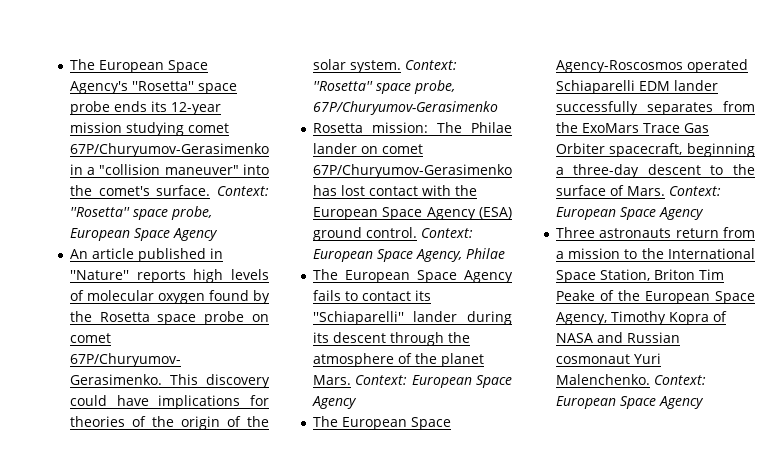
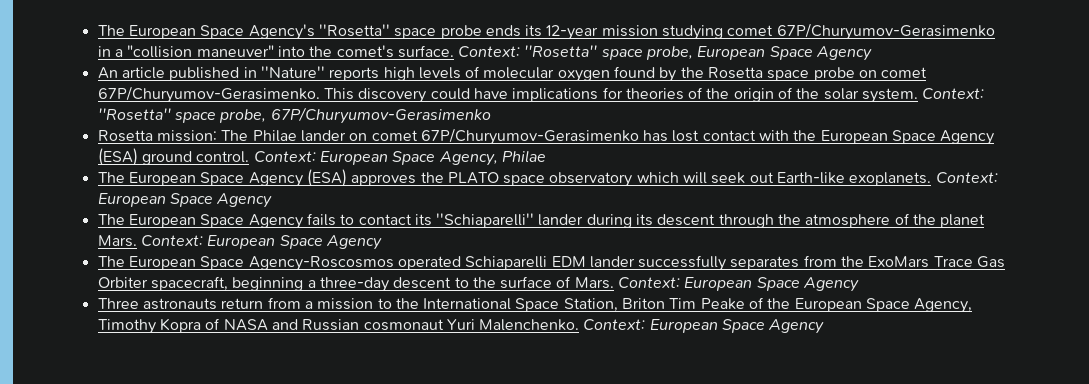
+ The European Space Agency (ESA) approves the PLATO space observatory which will seek out Earth-like exoplanets. Context: European Space Agency

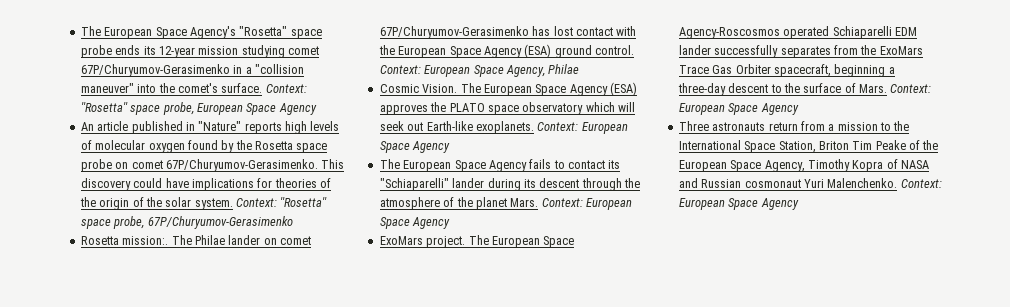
- The European Space Agency's ''Rosetta'' space probe ends its 12-year mission studying comet 67P/Churyumov-Gerasimenko in a "collision maneuver" into the comet's surface.
+ The European Space Agency's "Rosetta" space probe ends its 12-year mission studying comet 67P/Churyumov-Gerasimenko in a "collision maneuver" into the comet's surface.
- An article published in ''Nature'' reports high levels of molecular oxygen found by the Rosetta space probe on comet 67P/Churyumov-Gerasimenko.
+ An article published in "Nature" reports high levels of molecular oxygen found by the Rosetta space probe on comet 67P/Churyumov-Gerasimenko.
- Rosetta mission: The Philae lander on comet 67P/Churyumov-Gerasimenko has lost contact with the European Space Agency (ESA) ground control.
+ Rosetta mission:. The Philae lander on comet 67P/Churyumov-Gerasimenko has lost contact with the European Space Agency (ESA) ground control.
+ Cosmic Vision.
- The European Space Agency fails to contact its ''Schiaparelli'' lander during its descent through the atmosphere of the planet Mars.
+ The European Space Agency fails to contact its "Schiaparelli" lander during its descent through the atmosphere of the planet Mars.
+ ExoMars project.

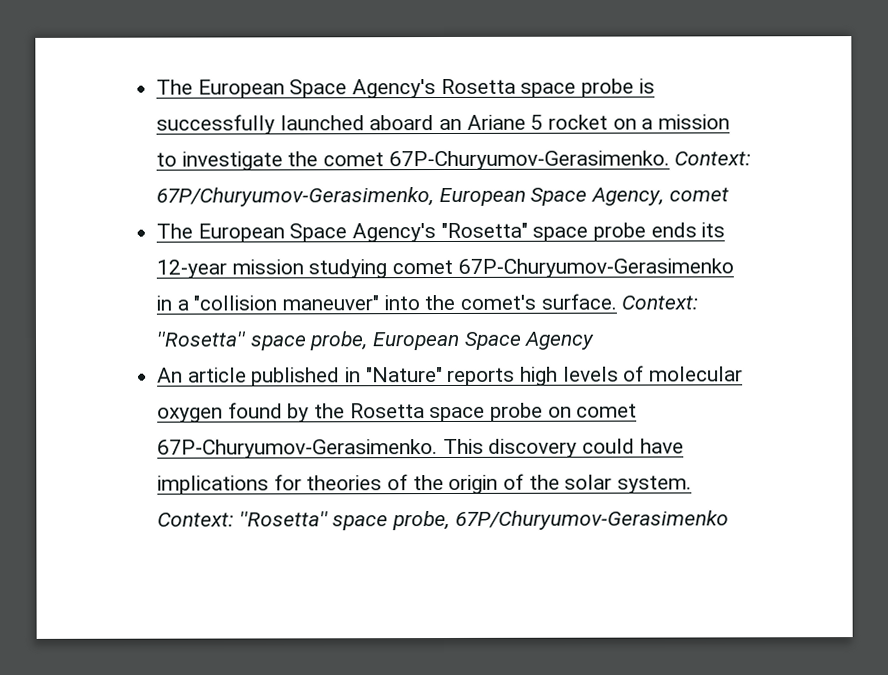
- The European Space Agency's "Rosetta" space probe ends its 12-year mission studying comet 67P/Churyumov-Gerasimenko in a "collision maneuver" into the comet's surface.
+ The European Space Agency's Rosetta space probe is successfully launched aboard an Ariane 5 rocket on a mission to investigate the comet 67P-Churyumov-Gerasimenko. Context: 67P/Churyumov-Gerasimenko, European Space Agency, comet
+ The European Space Agency's "Rosetta" space probe ends its 12-year mission studying comet 67P-Churyumov-Gerasimenko in a "collision maneuver" into the comet's surface.
- An article published in "Nature" reports high levels of molecular oxygen found by the Rosetta space probe on comet 67P/Churyumov-Gerasimenko.
+ An article published in "Nature" reports high levels of molecular oxygen found by the Rosetta space probe on comet 67P-Churyumov-Gerasimenko.
- Rosetta mission:. The Philae lander on comet 67P/Churyumov-Gerasimenko has lost contact with the European Space Agency (ESA) ground control. Context: European Space Agency, Philae
- Cosmic Vision. The European Space Agency (ESA) approves the PLATO space observatory which will seek out Earth-like exoplanets. Context: European Space Agency
- The European Space Agency fails to contact its "Schiaparelli" lander during its descent through the atmosphere of the planet Mars. Context: European Space Agency
- ExoMars project. The European Space Agency-Roscosmos operated Schiaparelli EDM lander successfully separates from the ExoMars Trace Gas Orbiter spacecraft, beginning a three-day descent to the surface of Mars. Context: European Space Agency
- Three astronauts return from a mission to the International Space Station, Briton Tim Peake of the European Space Agency, Timothy Kopra of NASA and Russian cosmonaut Yuri Malenchenko. Context: European Space Agency

